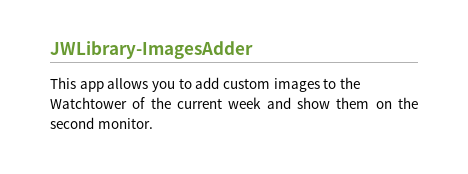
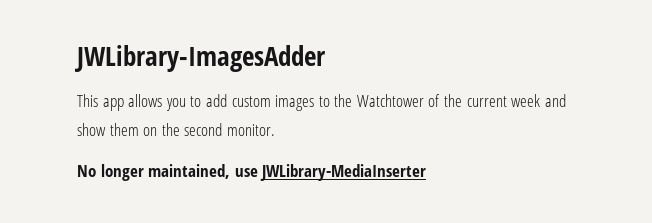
+ No longer maintained, use JWLibrary-MediaInserter

